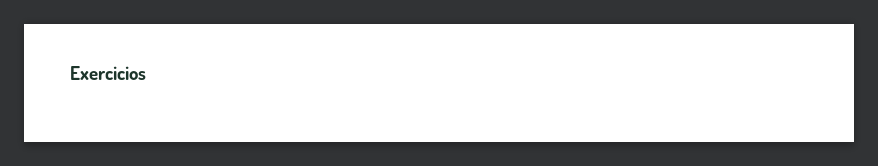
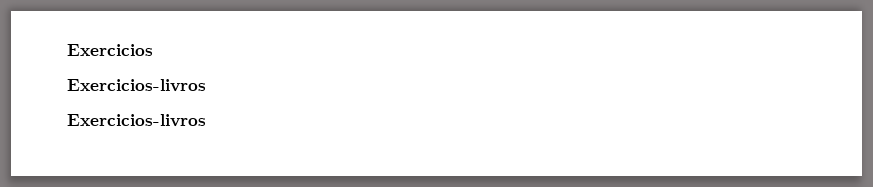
  Exercicios
+ Exercicios-livros
+ Exercicios-livros

